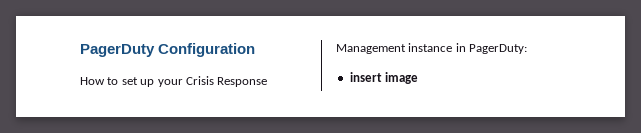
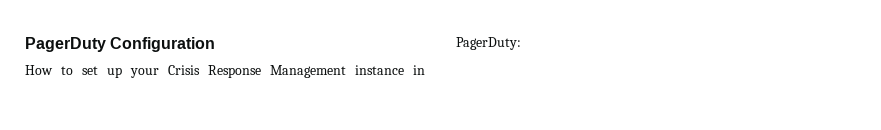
- insert image

